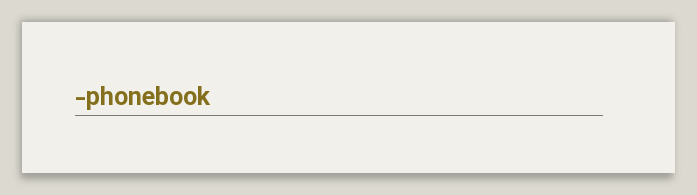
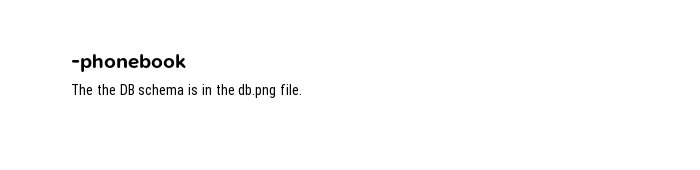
+ The the DB schema is in the db.png file.

